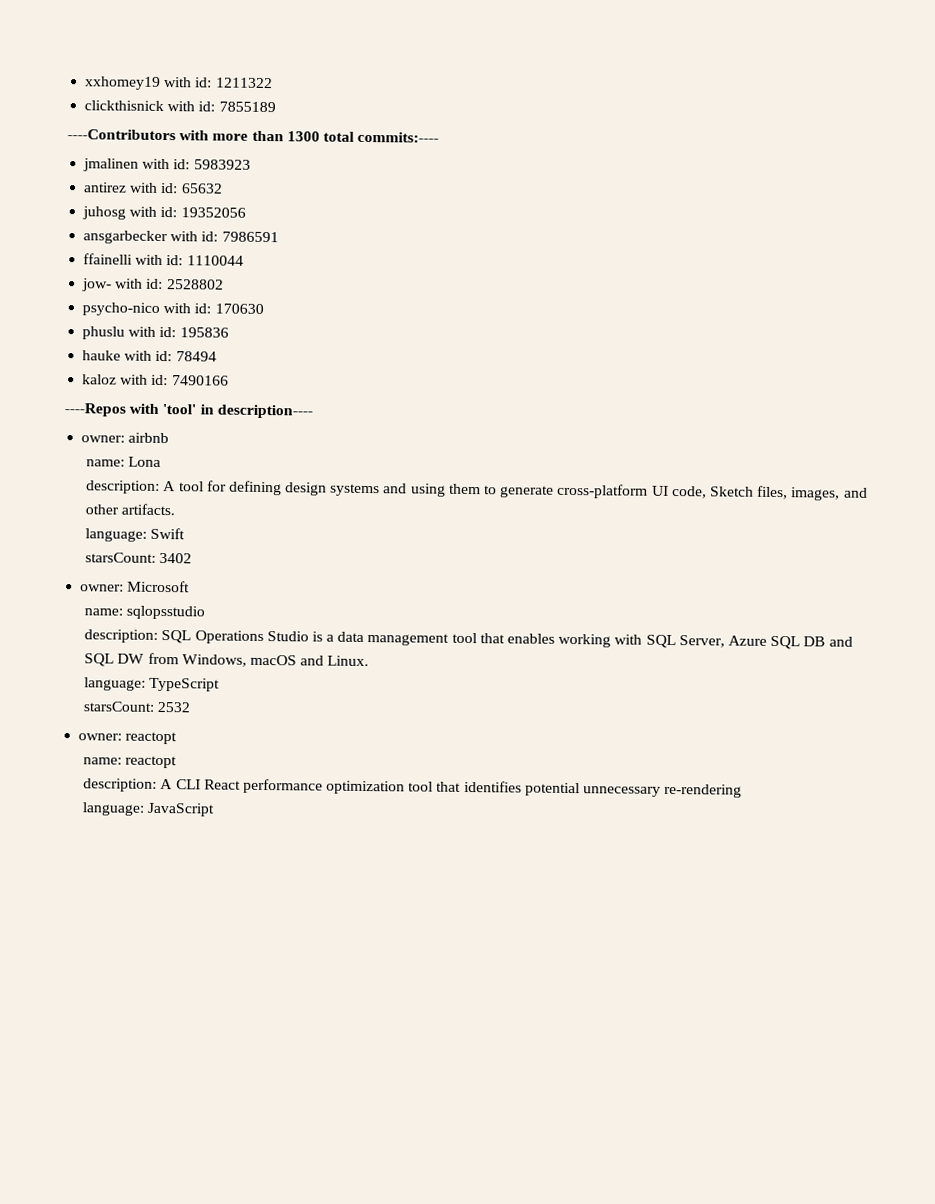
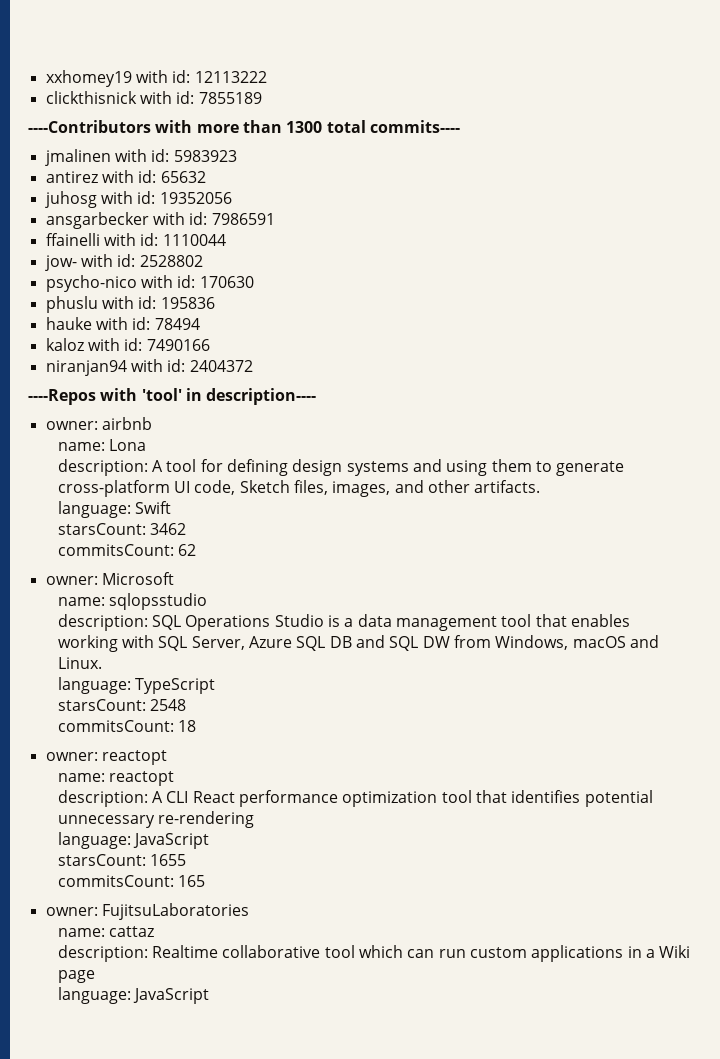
- xxhomey19 with id: 1211322
+ xxhomey19 with id: 12113222
- ----Contributors with more than 1300 total commits:----
+ ----Contributors with more than 1300 total commits----
+ niranjan94 with id: 2404372
- starsCount: 3402
+ starsCount: 3462
+ commitsCount: 62
- starsCount: 2532
+ starsCount: 2548
+ commitsCount: 18
+ starsCount: 1655
+ commitsCount: 165
+ owner: FujitsuLaboratories
+ name: cattaz
+ description: Realtime collaborative tool which can run custom applications in a Wiki page
+ language: JavaScript

